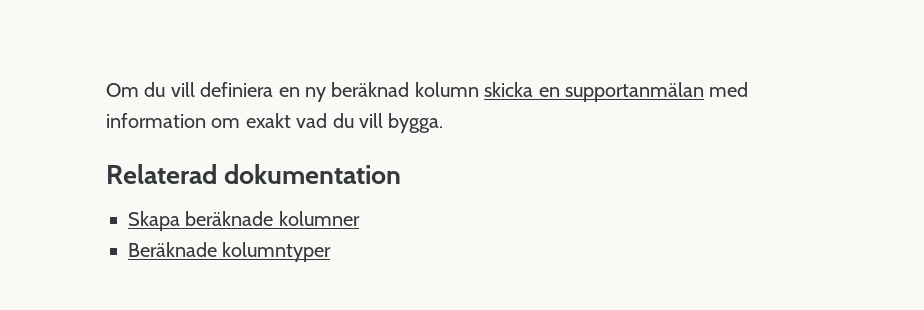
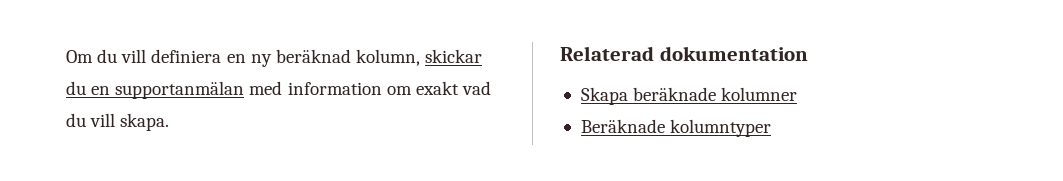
- Om du vill definiera en ny beräknad kolumn skicka en supportanmälan med information om exakt vad du vill bygga.
+ Om du vill definiera en ny beräknad kolumn, skickar du en supportanmälan med information om exakt vad du vill skapa.

